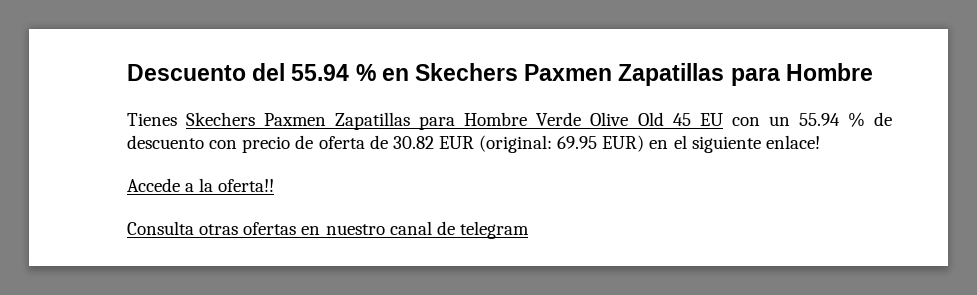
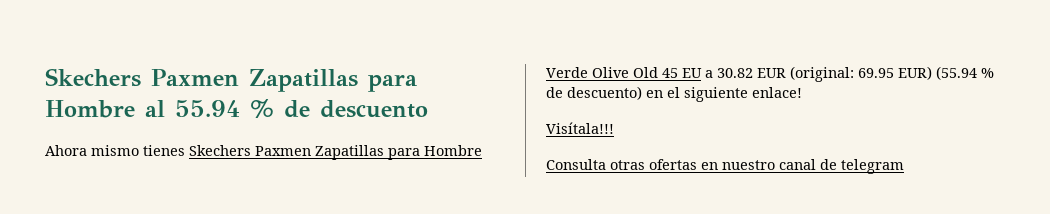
- Descuento del 55.94 % en Skechers Paxmen Zapatillas para Hombre
- Tienes Skechers Paxmen Zapatillas para Hombre Verde Olive Old 45 EU con un 55.94 % de descuento con precio de oferta de 30.82 EUR (original: 69.95 EUR) en el siguiente enlace!
+ Skechers Paxmen Zapatillas para Hombre al 55.94 % de descuento
+ Ahora mismo tienes Skechers Paxmen Zapatillas para Hombre Verde Olive Old 45 EU a 30.82 EUR (original: 69.95 EUR) (55.94 % de descuento) en el siguiente enlace!
- Accede a la oferta!!
+ Visítala!!!

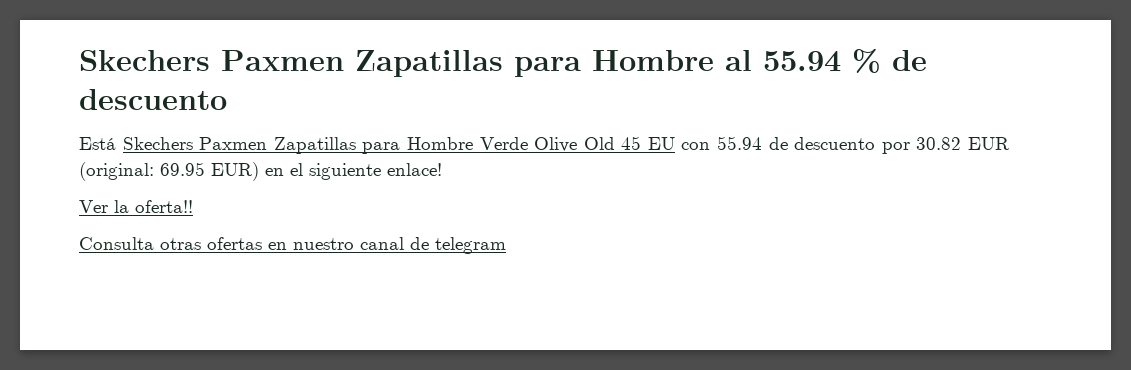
- Ahora mismo tienes Skechers Paxmen Zapatillas para Hombre Verde Olive Old 45 EU a 30.82 EUR (original: 69.95 EUR) (55.94 % de descuento) en el siguiente enlace!
+ Está Skechers Paxmen Zapatillas para Hombre Verde Olive Old 45 EU con 55.94 de descuento por 30.82 EUR (original: 69.95 EUR) en el siguiente enlace!
- Visítala!!!
+ Ver la oferta!!

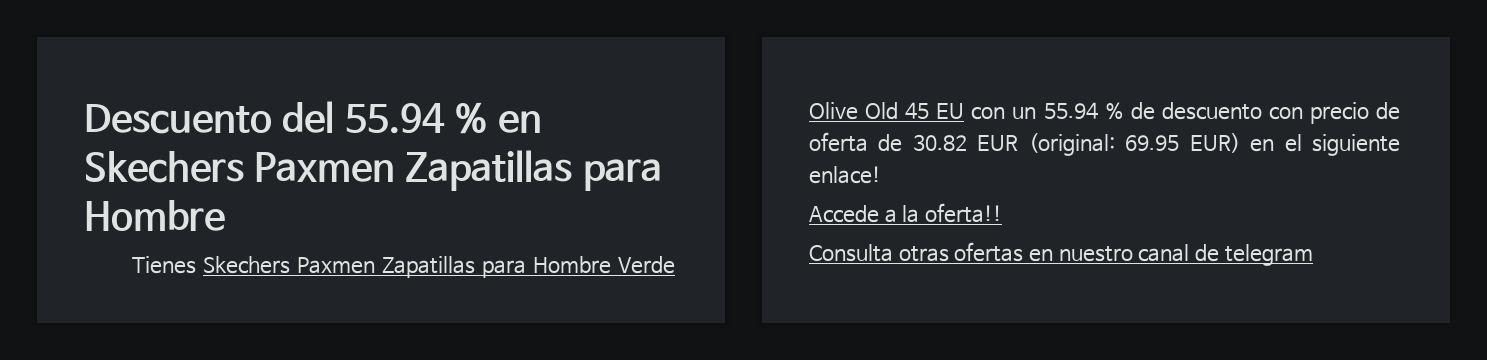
- Skechers Paxmen Zapatillas para Hombre al 55.94 % de descuento
- Está Skechers Paxmen Zapatillas para Hombre Verde Olive Old 45 EU con 55.94 de descuento por 30.82 EUR (original: 69.95 EUR) en el siguiente enlace!
+ Descuento del 55.94 % en Skechers Paxmen Zapatillas para Hombre
+ Tienes Skechers Paxmen Zapatillas para Hombre Verde Olive Old 45 EU con un 55.94 % de descuento con precio de oferta de 30.82 EUR (original: 69.95 EUR) en el siguiente enlace!
- Ver la oferta!!
+ Accede a la oferta!!

